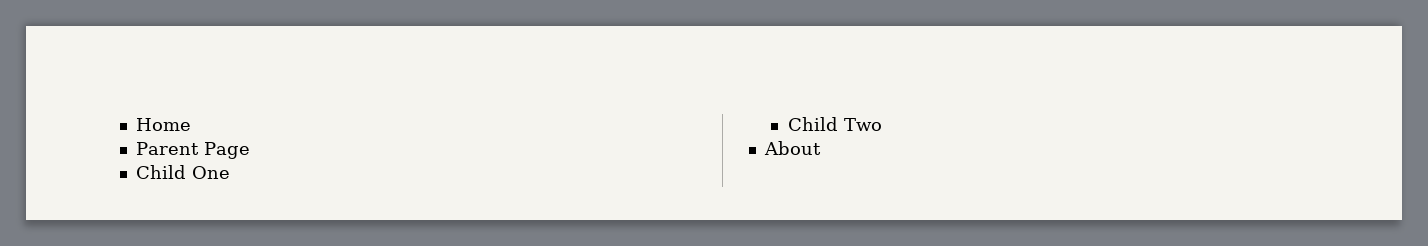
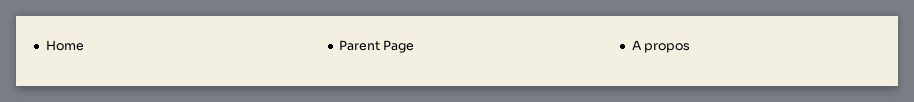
- Child One
- Child Two
- About
+ A propos

